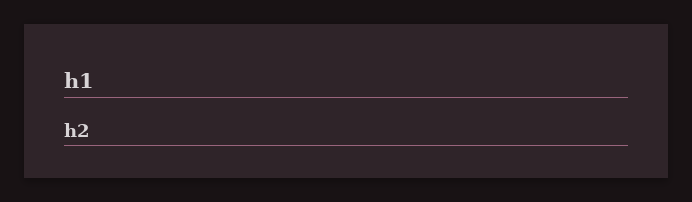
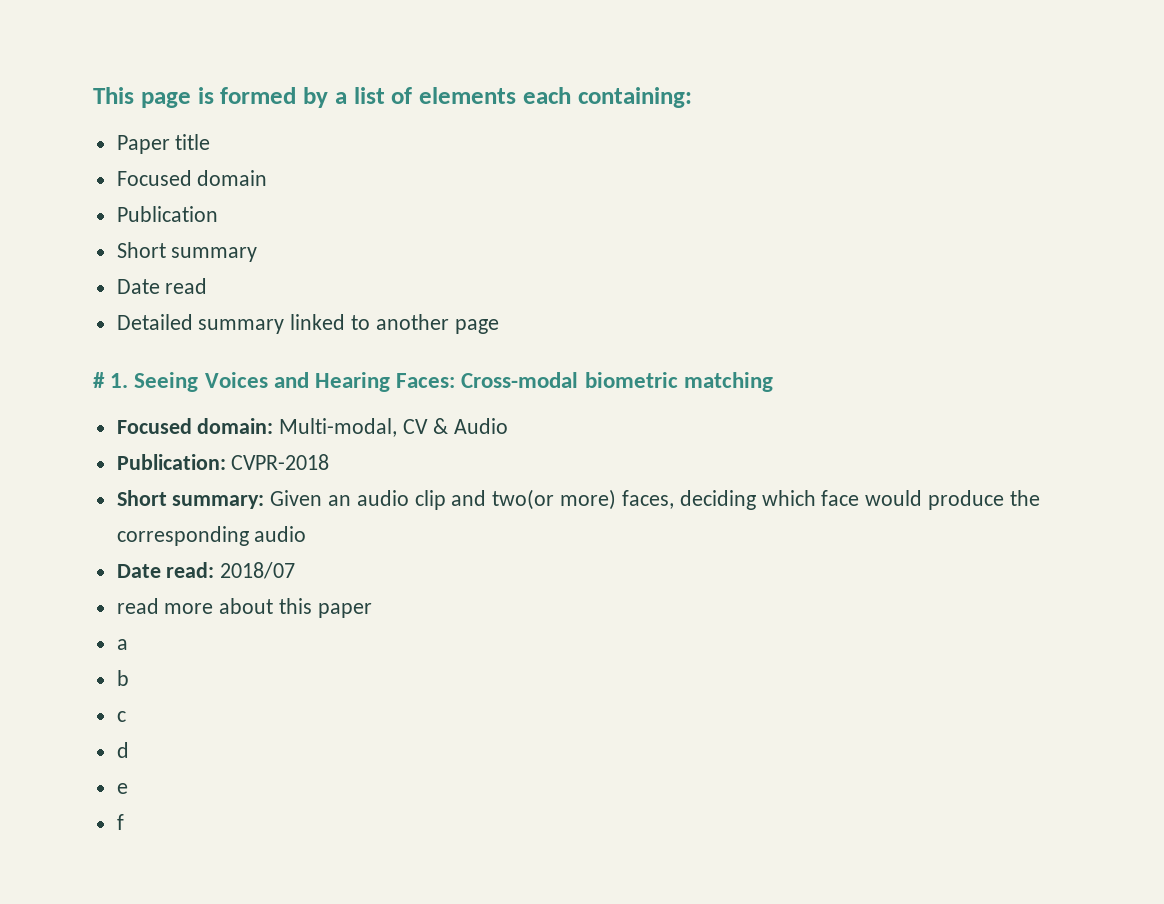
- h1
- h2
+ This page is formed by a list of elements each containing:
+ Paper title
+ Focused domain
+ Publication
+ Short summary
+ Date read
+ Detailed summary linked to another page
+ # 1. Seeing Voices and Hearing Faces: Cross-modal biometric matching
+ Focused domain: Multi-modal, CV & Audio
+ Publication: CVPR-2018
+ Short summary: Given an audio clip and two(or more) faces, deciding which face would produce the corresponding audio
+ Date read: 2018/07
+ read more about this paper
+ a
+ b
+ c
+ d
+ e
+ f

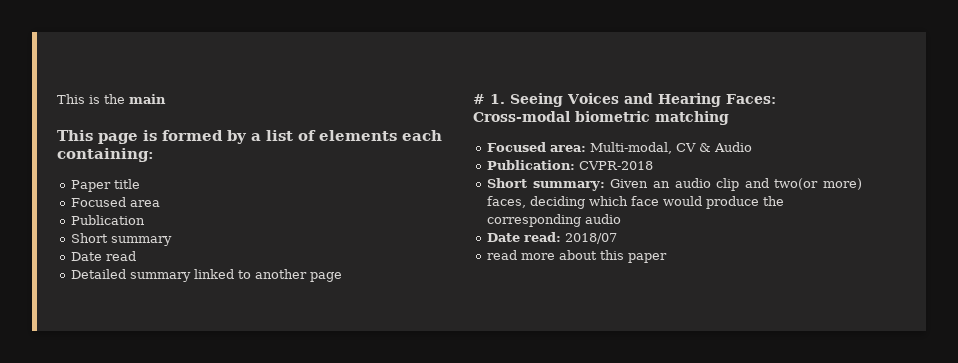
+ This is the main
- Focused domain
+ Focused area
- Focused domain: Multi-modal, CV & Audio
+ Focused area: Multi-modal, CV & Audio
  read more about this paper
- a
- b
- c
- d
- e
- f

